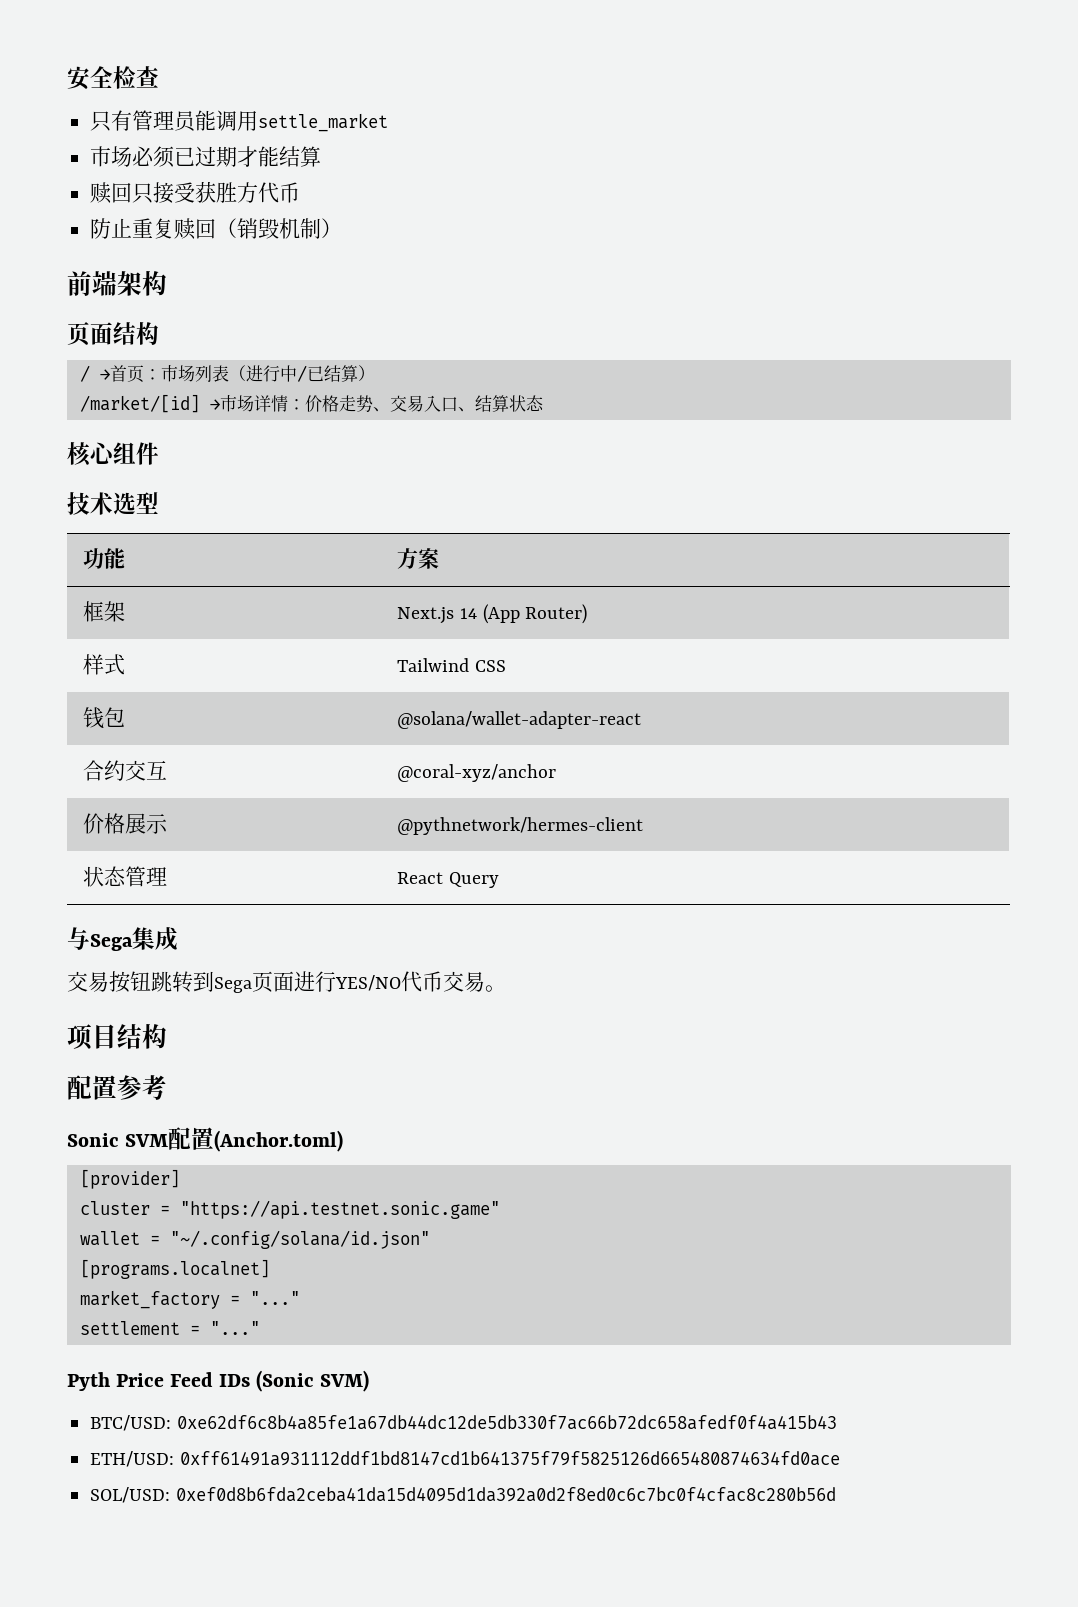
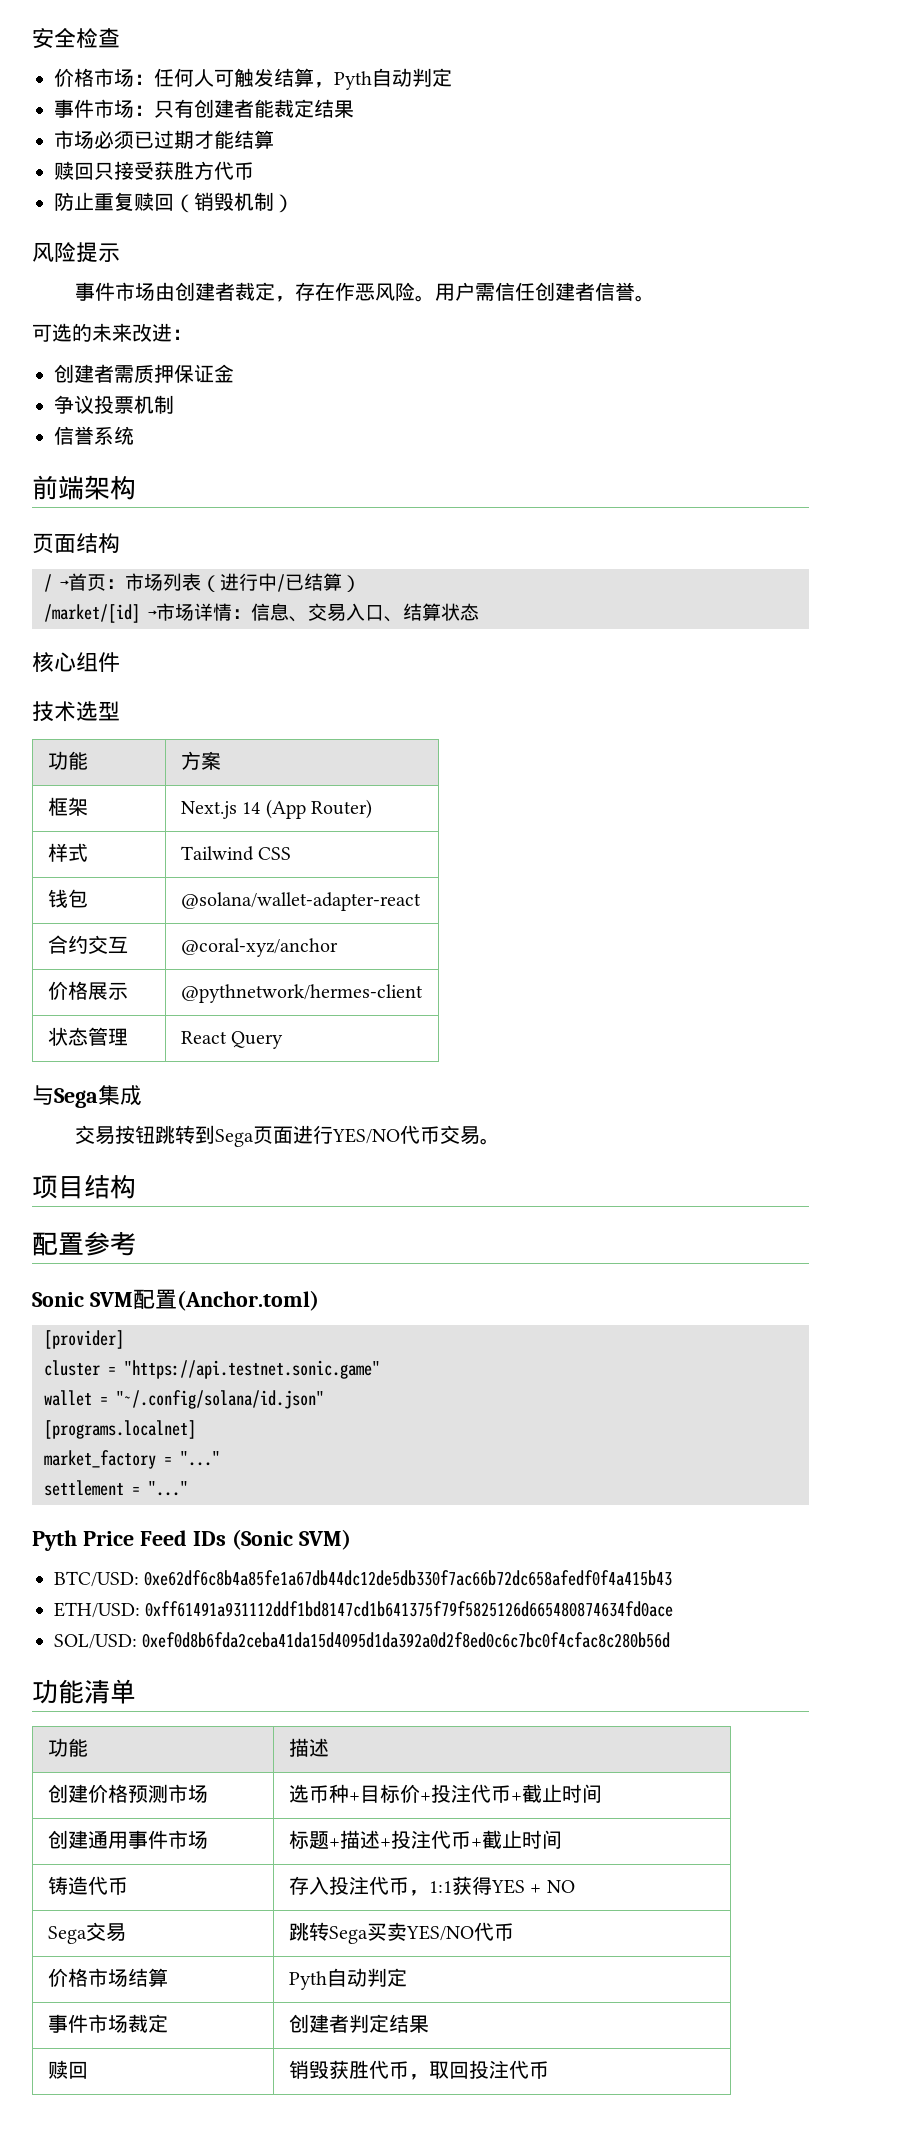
- 只有管理员能调用settle_market
+ 价格市场：任何人可触发结算，Pyth自动判定
+ 事件市场：只有创建者能裁定结果
+ 风险提示
+ 事件市场由创建者裁定，存在作恶风险。用户需信任创建者信誉。
+ 可选的未来改进：
+ 创建者需质押保证金
+ 争议投票机制
+ 信誉系统
- /market/[id] →市场详情：价格走势、交易入口、结算状态
+ /market/[id] →市场详情：信息、交易入口、结算状态
+ 功能清单
+ 功能 | 描述
+ 创建价格预测市场 | 选币种+目标价+投注代币+截止时间
+ 创建通用事件市场 | 标题+描述+投注代币+截止时间
+ 铸造代币 | 存入投注代币，1:1获得YES + NO
+ Sega交易 | 跳转Sega买卖YES/NO代币
+ 价格市场结算 | Pyth自动判定
+ 事件市场裁定 | 创建者判定结果
+ 赎回 | 销毁获胜代币，取回投注代币

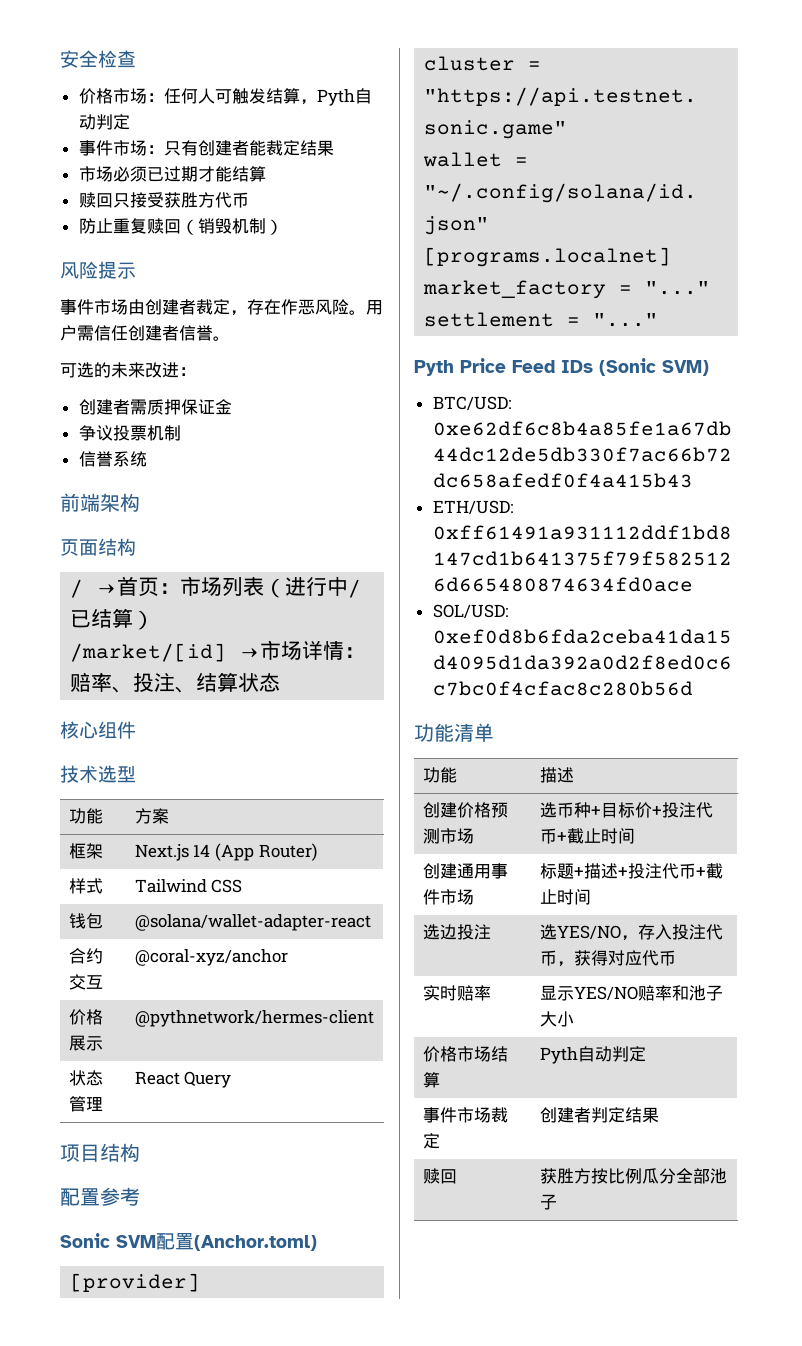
- /market/[id] →市场详情：信息、交易入口、结算状态
+ /market/[id] →市场详情：赔率、投注、结算状态
- 与Sega集成
- 交易按钮跳转到Sega页面进行YES/NO代币交易。
- 铸造代币 | 存入投注代币，1:1获得YES + NO
- Sega交易 | 跳转Sega买卖YES/NO代币
+ 选边投注 | 选YES/NO，存入投注代币，获得对应代币
+ 实时赔率 | 显示YES/NO赔率和池子大小
- 赎回 | 销毁获胜代币，取回投注代币
+ 赎回 | 获胜方按比例瓜分全部池子

